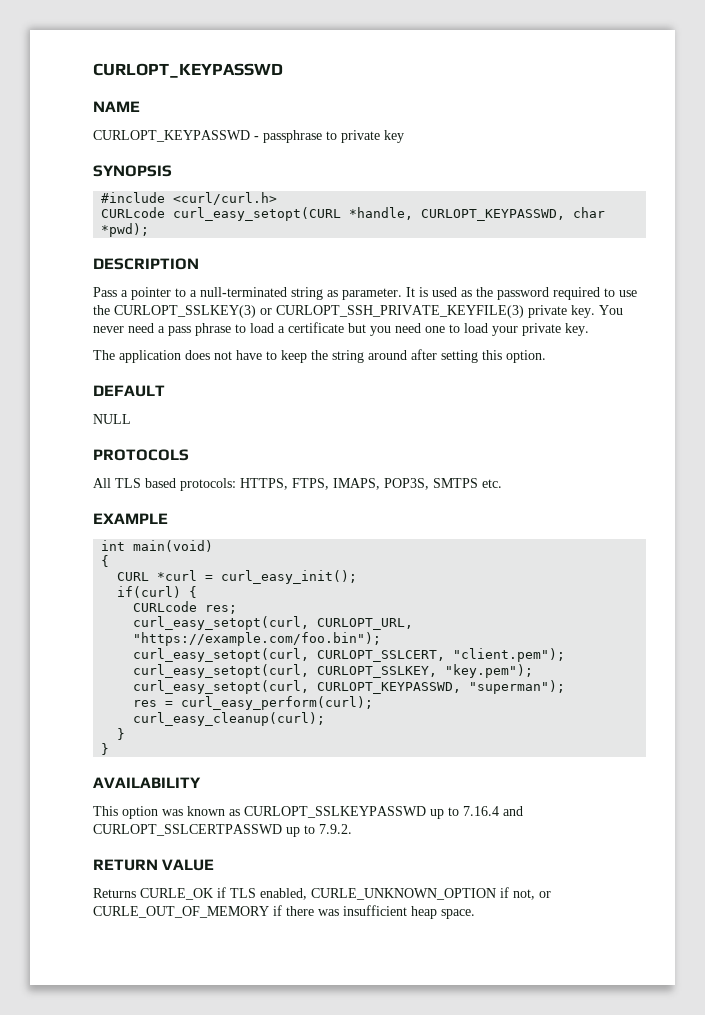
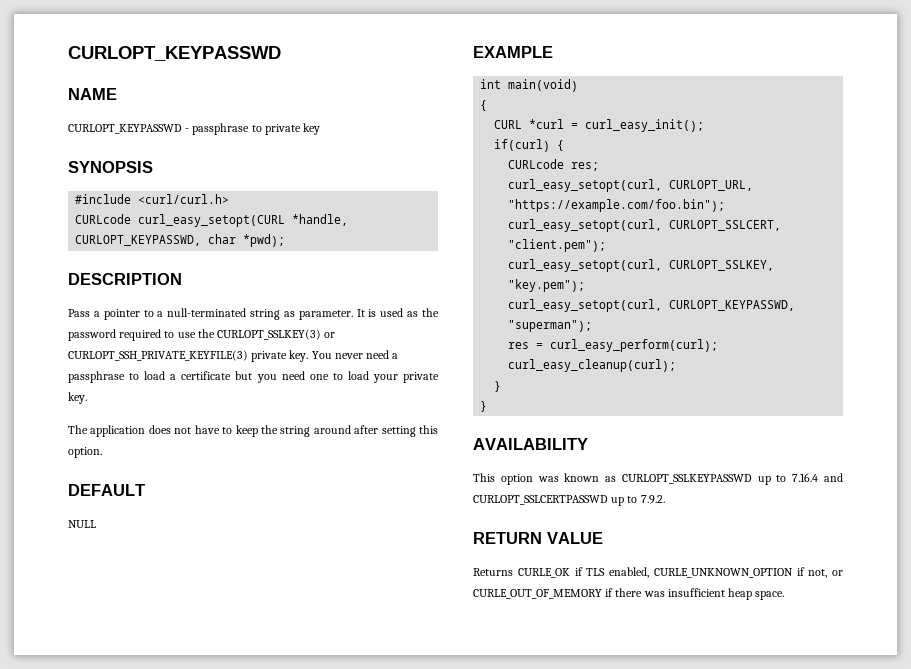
- You never need a pass phrase to load a certificate but you need one to load your private key.
+ You never need a passphrase to load a certificate but you need one to load your private key.
- PROTOCOLS
- All TLS based protocols: HTTPS, FTPS, IMAPS, POP3S, SMTPS etc.

